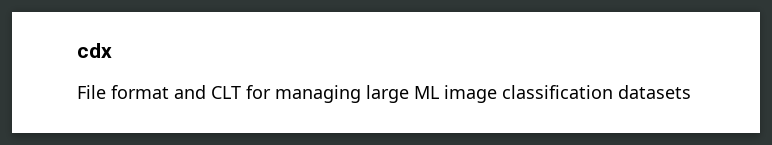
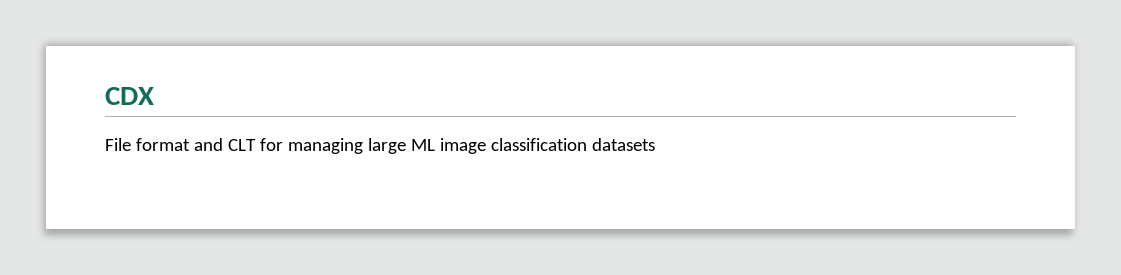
- cdx
+ CDX

